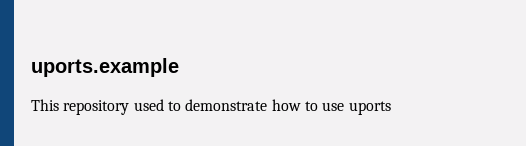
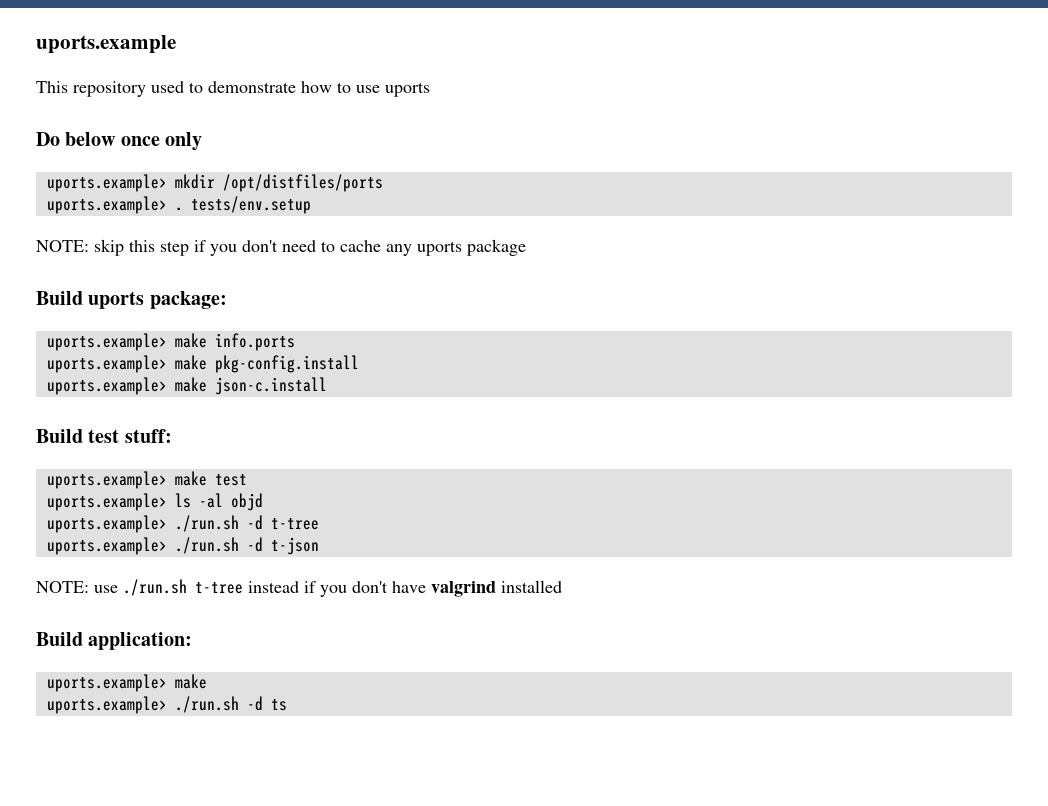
+ Do below once only
+ uports.example> mkdir /opt/distfiles/ports
+ uports.example> . tests/env.setup
+ NOTE: skip this step if you don't need to cache any uports package
+ Build uports package:
+ uports.example> make info.ports
+ uports.example> make pkg-config.install
+ uports.example> make json-c.install
+ Build test stuff:
+ uports.example> make test
+ uports.example> ls -al objd
+ uports.example> ./run.sh -d t-tree
+ uports.example> ./run.sh -d t-json
+ NOTE: use ./run.sh t-tree instead if you don't have valgrind installed
+ Build application:
+ uports.example> make
+ uports.example> ./run.sh -d ts

